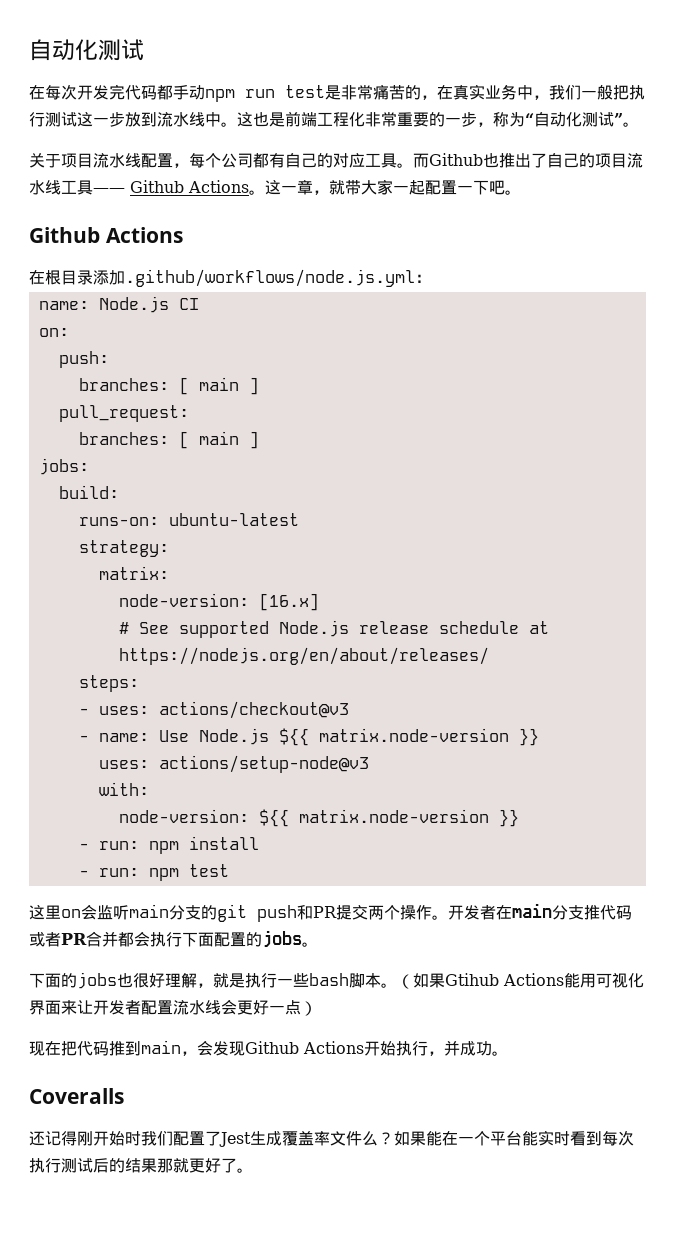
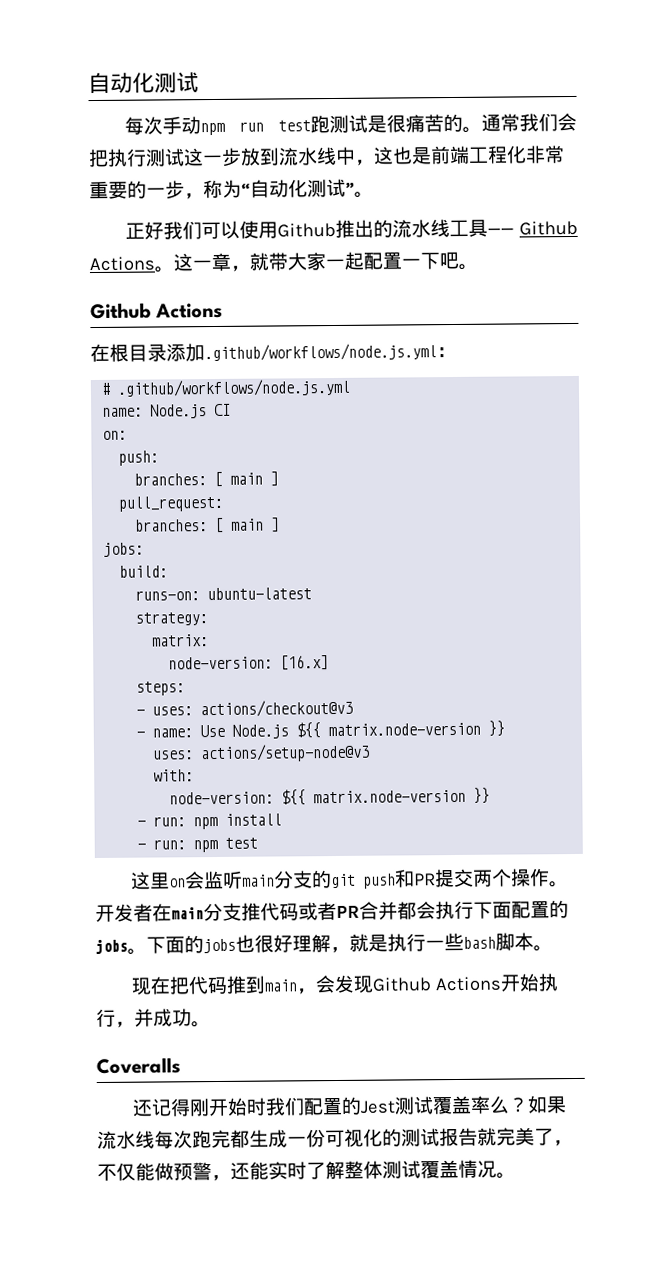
- 在每次开发完代码都手动npm run test是非常痛苦的，在真实业务中，我们一般把执行测试这一步放到流水线中。这也是前端工程化非常重要的一步，称为“自动化测试”。
+ 每次手动npm run test跑测试是很痛苦的。通常我们会把执行测试这一步放到流水线中，这也是前端工程化非常重要的一步，称为“自动化测试”。
- 关于项目流水线配置，每个公司都有自己的对应工具。而Github也推出了自己的项目流水线工具—— Github Actions。
+ 正好我们可以使用Github推出的流水线工具—— Github Actions。
+ # .github/workflows/node.js.yml
- # See supported Node.js release schedule at https://nodejs.org/en/about/releases/
- 开发者在main分支推代码或者PR合并都会执行下面配置的jobs。
- 下面的jobs也很好理解，就是执行一些bash脚本。（如果Gtihub Actions能用可视化界面来让开发者配置流水线会更好一点）
+ 开发者在main分支推代码或者PR合并都会执行下面配置的jobs。下面的jobs也很好理解，就是执行一些bash脚本。
- 还记得刚开始时我们配置了Jest生成覆盖率文件么？如果能在一个平台能实时看到每次执行测试后的结果那就更好了。
+ 还记得刚开始时我们配置的Jest测试覆盖率么？如果流水线每次跑完都生成一份可视化的测试报告就完美了，不仅能做预警，还能实时了解整体测试覆盖情况。

